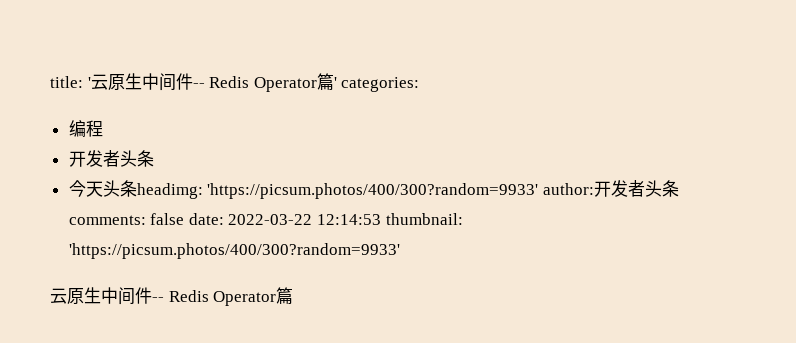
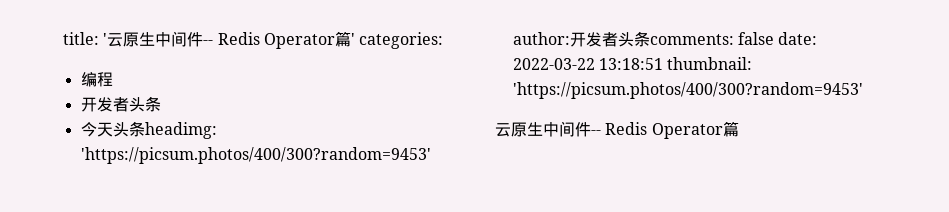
- 今天头条headimg: 'https://picsum.photos/400/300?random=9933' author:开发者头条comments: false date: 2022-03-22 12:14:53 thumbnail: 'https://picsum.photos/400/300?random=9933'
+ 今天头条headimg: 'https://picsum.photos/400/300?random=9453' author:开发者头条comments: false date: 2022-03-22 13:18:51 thumbnail: 'https://picsum.photos/400/300?random=9453'

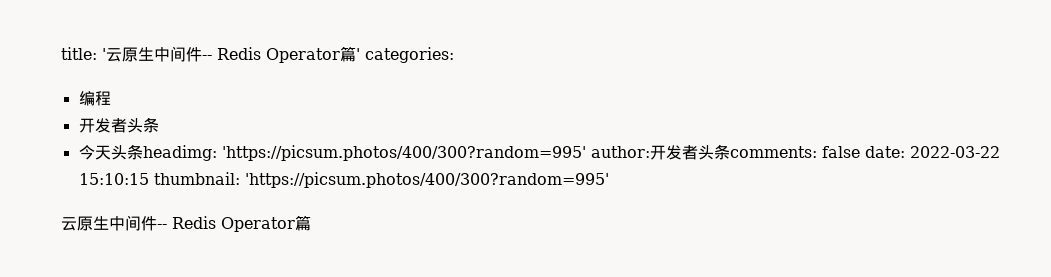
- 今天头条headimg: 'https://picsum.photos/400/300?random=9453' author:开发者头条comments: false date: 2022-03-22 13:18:51 thumbnail: 'https://picsum.photos/400/300?random=9453'
+ 今天头条headimg: 'https://picsum.photos/400/300?random=995' author:开发者头条comments: false date: 2022-03-22 15:10:15 thumbnail: 'https://picsum.photos/400/300?random=995'

